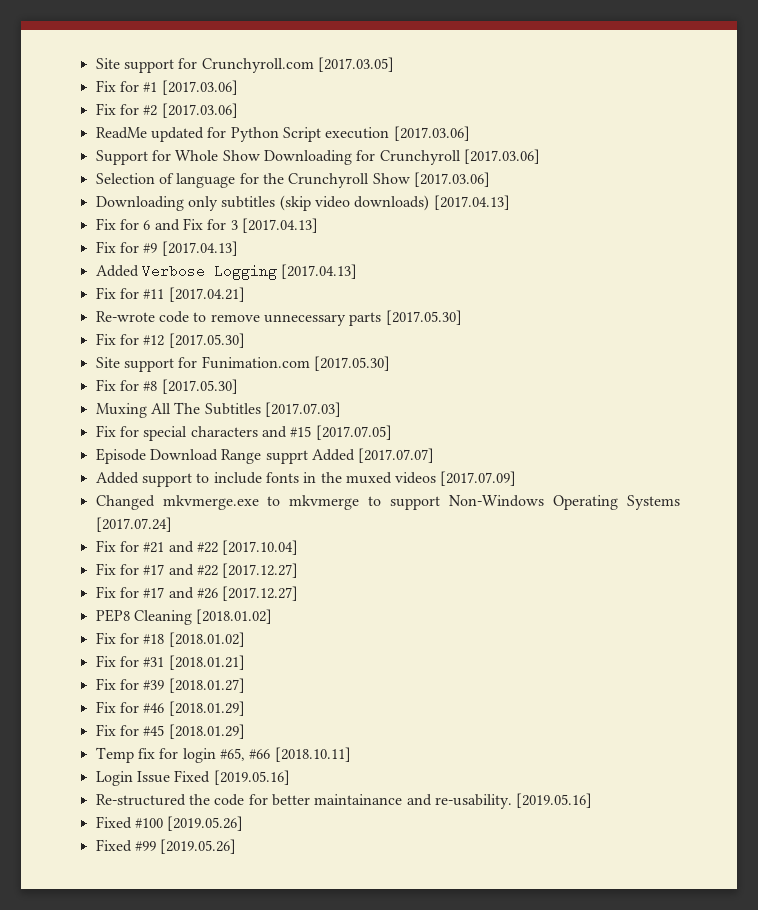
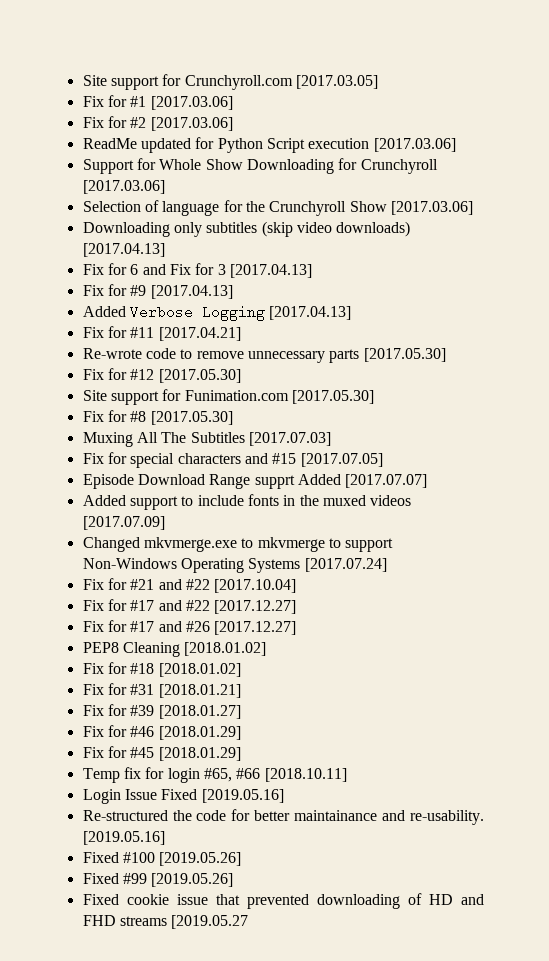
+ Fixed cookie issue that prevented downloading of HD and FHD streams [2019.05.27

